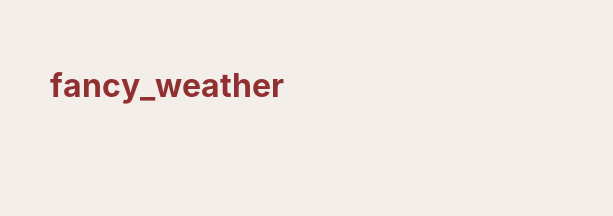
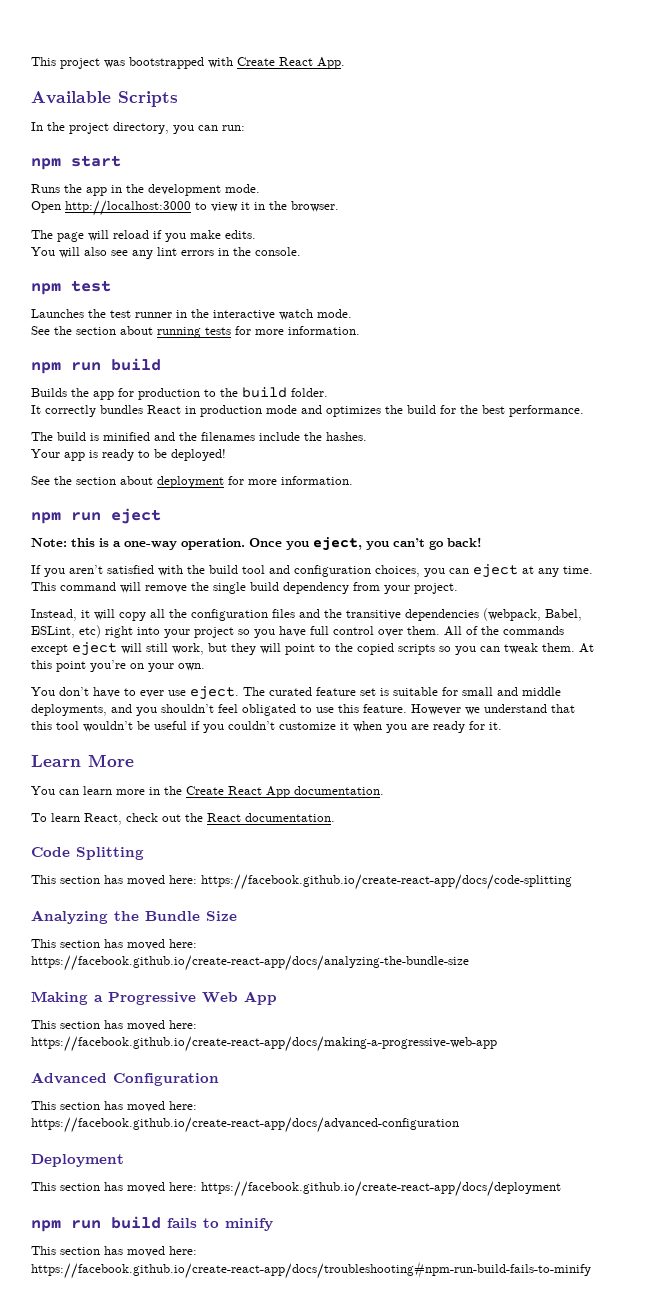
- fancy_weather
+ This project was bootstrapped with Create React App.
+ Available Scripts
+ In the project directory, you can run:
+ npm start
+ Runs the app in the development mode.
+ Open http://localhost:3000 to view it in the browser.
+ The page will reload if you make edits.
+ You will also see any lint errors in the console.
+ npm test
+ Launches the test runner in the interactive watch mode.
+ See the section about running tests for more information.
+ npm run build
+ Builds the app for production to the build folder.
+ It correctly bundles React in production mode and optimizes the build for the best performance.
+ The build is minified and the filenames include the hashes.
+ Your app is ready to be deployed!
+ See the section about deployment for more information.
+ npm run eject
+ Note: this is a one-way operation. Once you eject, you can’t go back!
+ If you aren’t satisfied with the build tool and configuration choices, you can eject at any time. This command will remove the single build dependency from your project.
+ Instead, it will copy all the configuration files and the transitive dependencies (webpack, Babel, ESLint, etc) right into your project so you have full control over them. All of the commands except eject will still work, but they will point to the copied scripts so you can tweak them. At this point you’re on your own.
+ You don’t have to ever use eject. The curated feature set is suitable for small and middle deployments, and you shouldn’t feel obligated to use this feature. However we understand that this tool wouldn’t be useful if you couldn’t customize it when you are ready for it.
+ Learn More
+ You can learn more in the Create React App documentation.
+ To learn React, check out the React documentation.
+ Code Splitting
+ This section has moved here: https://facebook.github.io/create-react-app/docs/code-splitting
+ Analyzing the Bundle Size
+ This section has moved here: https://facebook.github.io/create-react-app/docs/analyzing-the-bundle-size
+ Making a Progressive Web App
+ This section has moved here: https://facebook.github.io/create-react-app/docs/making-a-progressive-web-app
+ Advanced Configuration
+ This section has moved here: https://facebook.github.io/create-react-app/docs/advanced-configuration
+ Deployment
+ This section has moved here: https://facebook.github.io/create-react-app/docs/deployment
+ npm run build fails to minify
+ This section has moved here: https://facebook.github.io/create-react-app/docs/troubleshooting#npm-run-build-fails-to-minify

